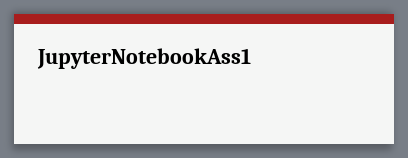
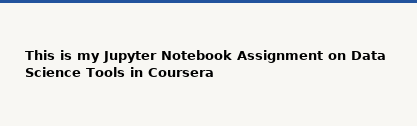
- JupyterNotebookAss1
+ This is my Jupyter Notebook Assignment on Data Science Tools in Coursera

